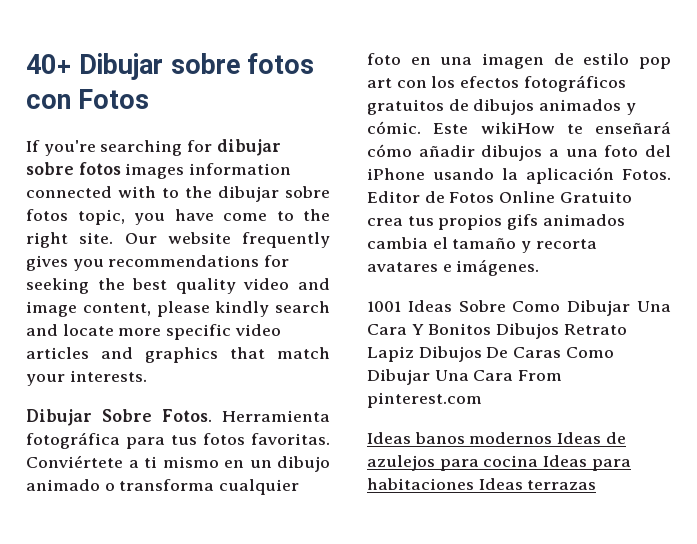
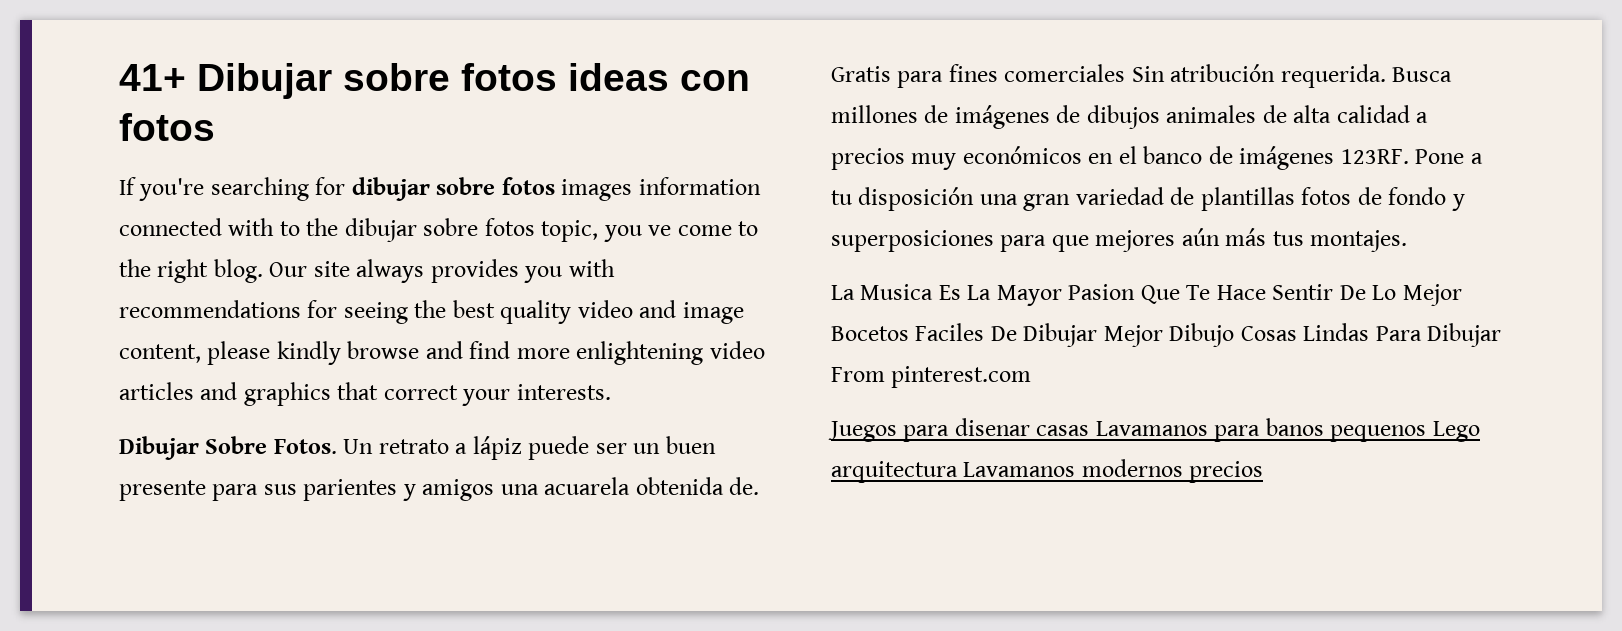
- 40+ Dibujar sobre fotos con Fotos
+ 41+ Dibujar sobre fotos ideas con fotos
- If you're searching for dibujar sobre fotos images information connected with to the dibujar sobre fotos topic, you have come to the right site. Our website frequently gives you recommendations for seeking the best quality video and image content, please kindly search and locate more specific video articles and graphics that match your interests.
+ If you're searching for dibujar sobre fotos images information connected with to the dibujar sobre fotos topic, you ve come to the right blog. Our site always provides you with recommendations for seeing the best quality video and image content, please kindly browse and find more enlightening video articles and graphics that correct your interests.
- Herramienta fotográfica para tus fotos favoritas. Conviértete a ti mismo en un dibujo animado o transforma cualquier foto en una imagen de estilo pop art con los efectos fotográficos gratuitos de dibujos animados y cómic. Este wikiHow te enseñará cómo añadir dibujos a una foto del iPhone usando la aplicación Fotos. Editor de Fotos Online Gratuito crea tus propios gifs animados cambia el tamaño y recorta avatares e imágenes.
- 1001 Ideas Sobre Como Dibujar Una Cara Y Bonitos Dibujos Retrato Lapiz Dibujos De Caras Como Dibujar Una Cara From pinterest.com
- Ideas banos modernos Ideas de azulejos para cocina Ideas para habitaciones Ideas terrazas
+ Un retrato a lápiz puede ser un buen presente para sus parientes y amigos una acuarela obtenida de. Gratis para fines comerciales Sin atribución requerida. Busca millones de imágenes de dibujos animales de alta calidad a precios muy económicos en el banco de imágenes 123RF. Pone a tu disposición una gran variedad de plantillas fotos de fondo y superposiciones para que mejores aún más tus montajes.
+ La Musica Es La Mayor Pasion Que Te Hace Sentir De Lo Mejor Bocetos Faciles De Dibujar Mejor Dibujo Cosas Lindas Para Dibujar From pinterest.com
+ Juegos para disenar casas Lavamanos para banos pequenos Lego arquitectura Lavamanos modernos precios

